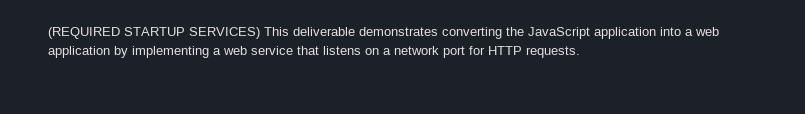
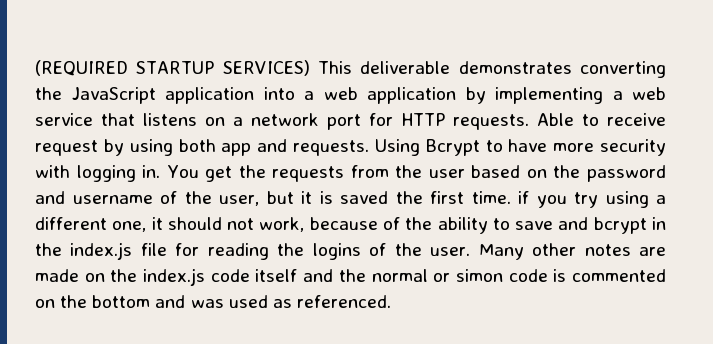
+ Able to receive request by using both app and requests. Using Bcrypt to have more security with logging in. You get the requests from the user based on the password and username of the user, but it is saved the first time. if you try using a different one, it should not work, because of the ability to save and bcrypt in the index.js file for reading the logins of the user. Many other notes are made on the index.js code itself and the normal or simon code is commented on the bottom and was used as referenced.

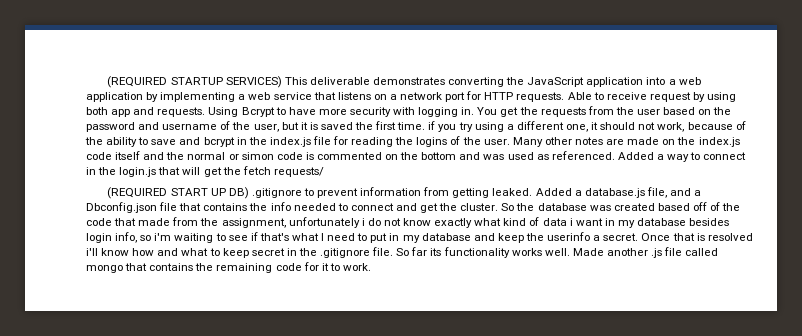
+ Added a way to connect in the login.js that will get the fetch requests/
+ (REQUIRED START UP DB) .gitignore to prevent information from getting leaked. Added a database.js file, and a Dbconfig.json file that contains the info needed to connect and get the cluster. So the database was created based off of the code that made from the assignment, unfortunately i do not know exactly what kind of data i want in my database besides login info, so i'm waiting to see if that's what I need to put in my database and keep the userinfo a secret. Once that is resolved i'll know how and what to keep secret in the .gitignore file. So far its functionality works well. Made another .js file called mongo that contains the remaining code for it to work.

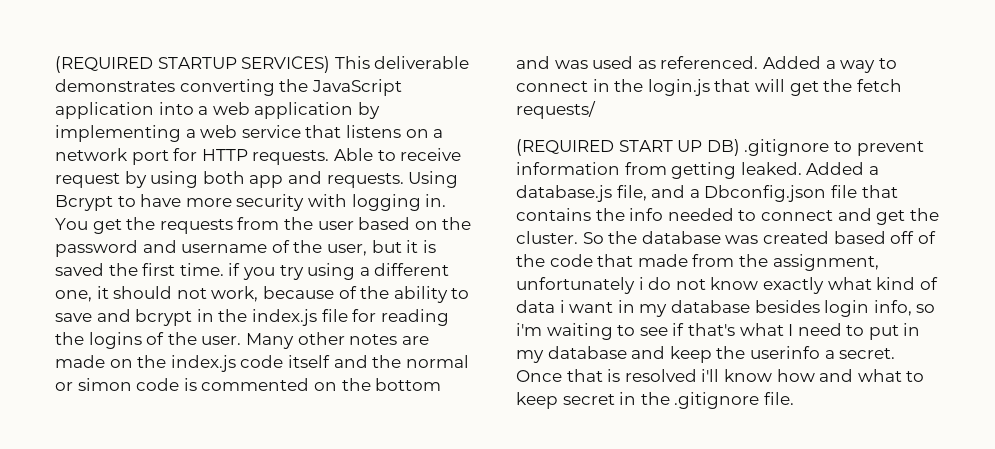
- So far its functionality works well. Made another .js file called mongo that contains the remaining code for it to work.

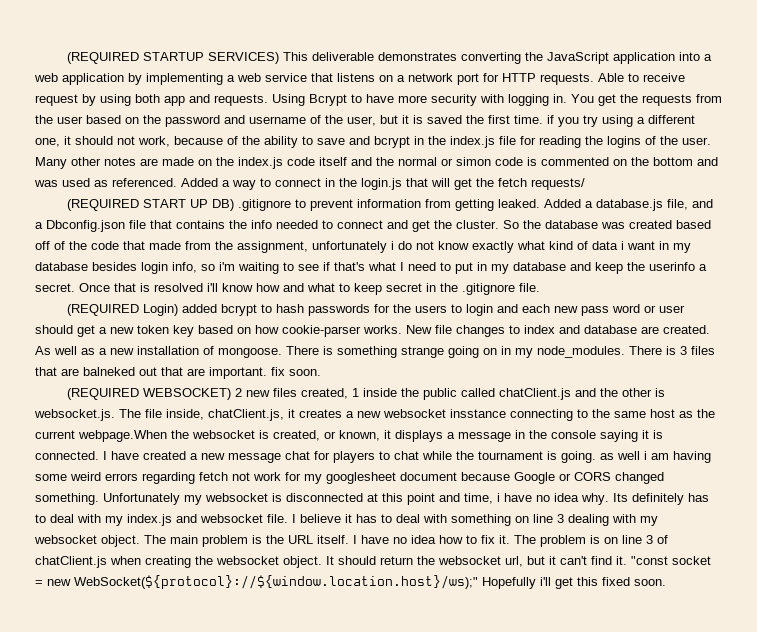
+ (REQUIRED Login) added bcrypt to hash passwords for the users to login and each new pass word or user should get a new token key based on how cookie-parser works. New file changes to index and database are created. As well as a new installation of mongoose. There is something strange going on in my node_modules. There is 3 files that are balneked out that are important. fix soon.
+ (REQUIRED WEBSOCKET) 2 new files created, 1 inside the public called chatClient.js and the other is websocket.js. The file inside, chatClient.js, it creates a new websocket insstance connecting to the same host as the current webpage.When the websocket is created, or known, it displays a message in the console saying it is connected. I have created a new message chat for players to chat while the tournament is going. as well i am having some weird errors regarding fetch not work for my googlesheet document because Google or CORS changed something. Unfortunately my websocket is disconnected at this point and time, i have no idea why. Its definitely has to deal with my index.js and websocket file. I believe it has to deal with something on line 3 dealing with my websocket object. The main problem is the URL itself. I have no idea how to fix it. The problem is on line 3 of chatClient.js when creating the websocket object. It should return the websocket url, but it can't find it. "const socket = new WebSocket(${protocol}://${window.location.host}/ws);" Hopefully i'll get this fixed soon.

